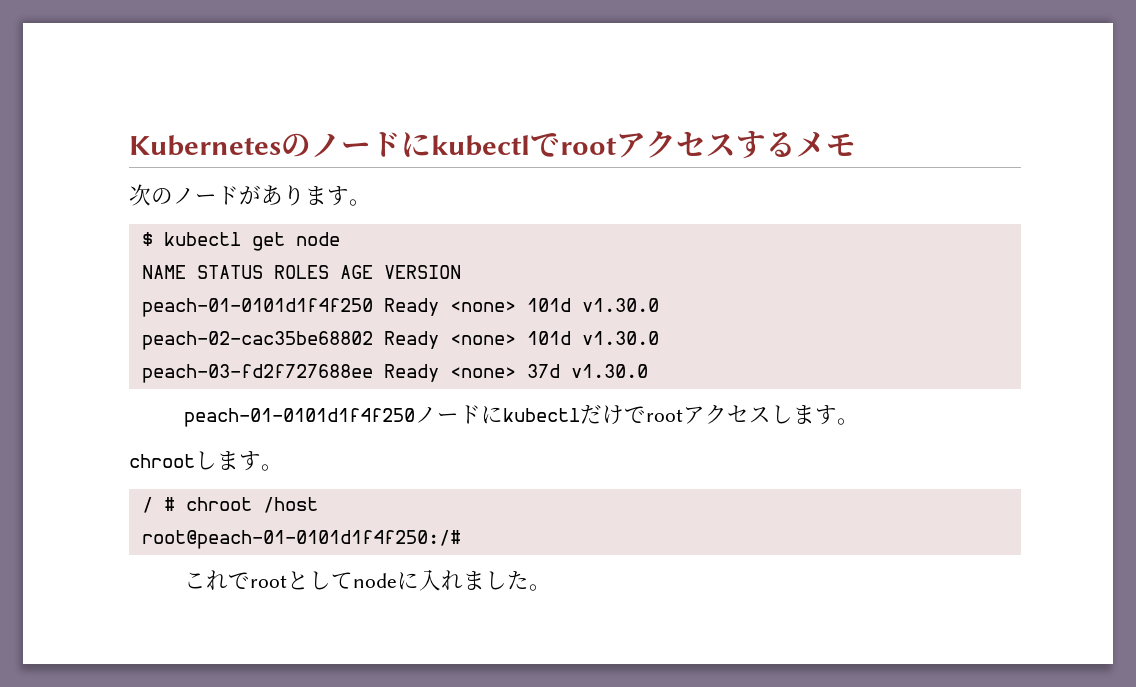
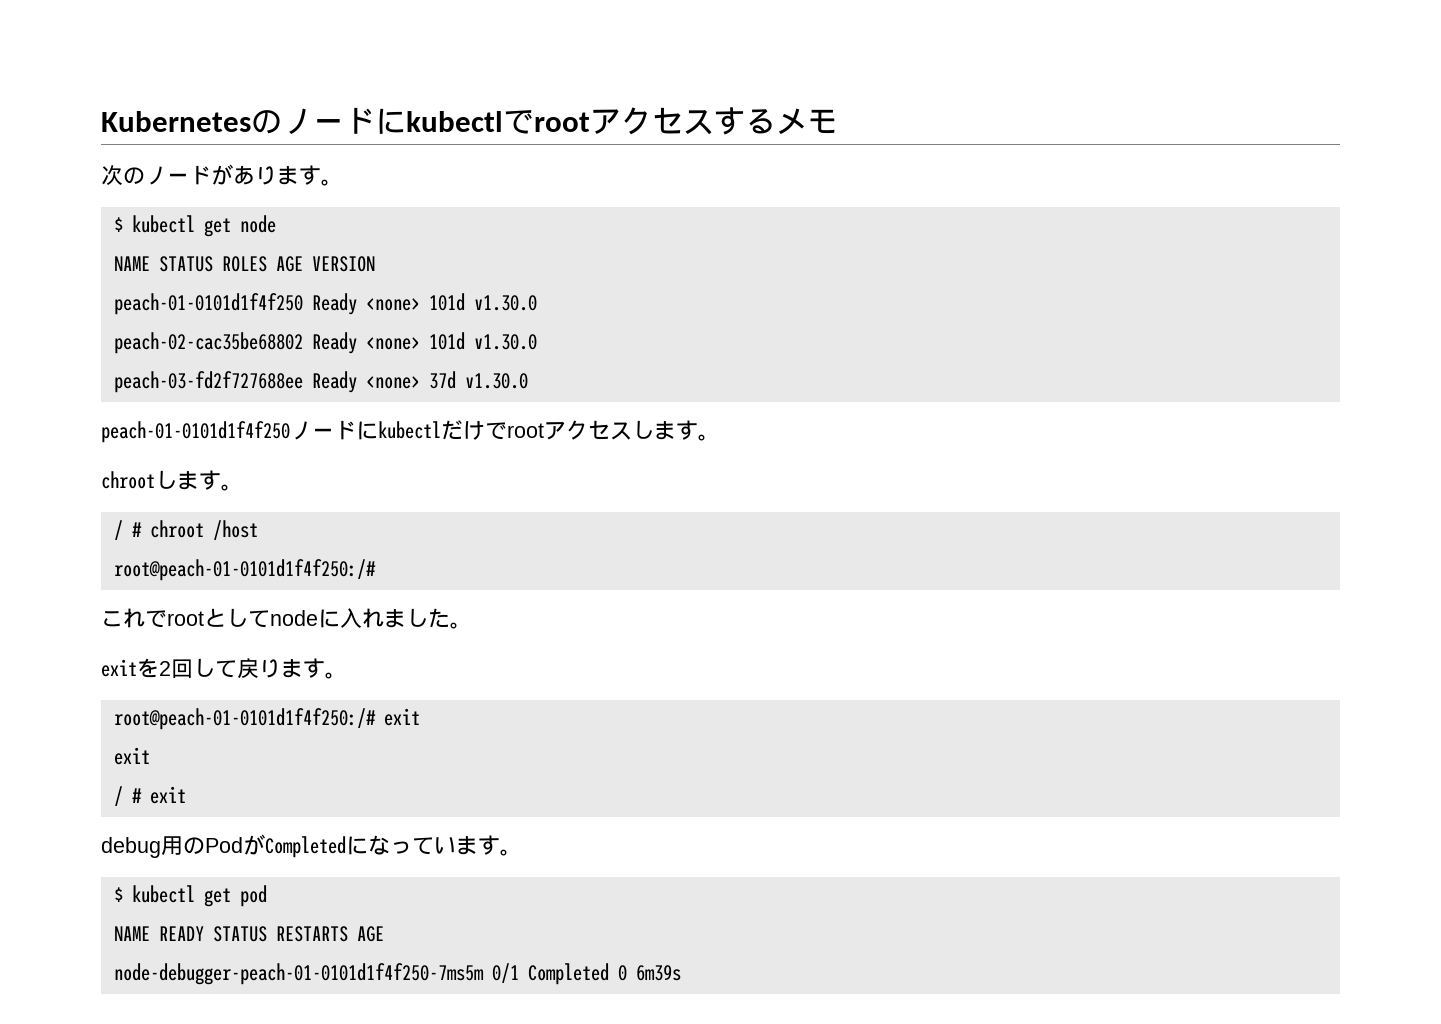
+ exitを2回して戻ります。
+ root@peach-01-0101d1f4f250:/# exit
+ exit
+ / # exit
+ debug用のPodがCompletedになっています。
+ $ kubectl get pod
+ NAME READY STATUS RESTARTS AGE
+ node-debugger-peach-01-0101d1f4f250-7ms5m 0/1 Completed 0 6m39s

